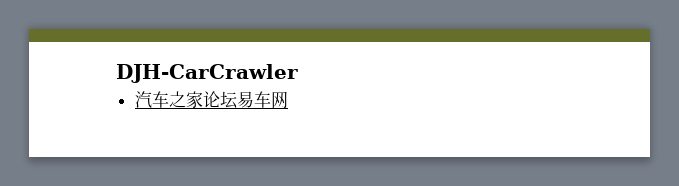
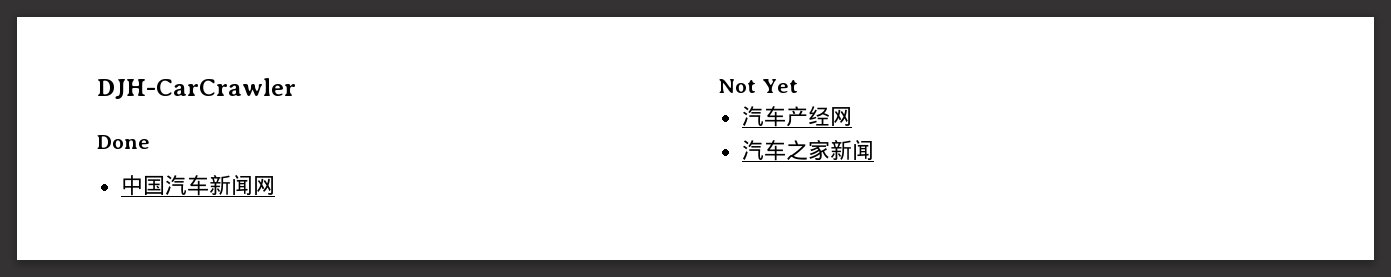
+ Done
+ 中国汽车新闻网
+ Not Yet
+ 汽车产经网
- 汽车之家论坛易车网
+ 汽车之家新闻

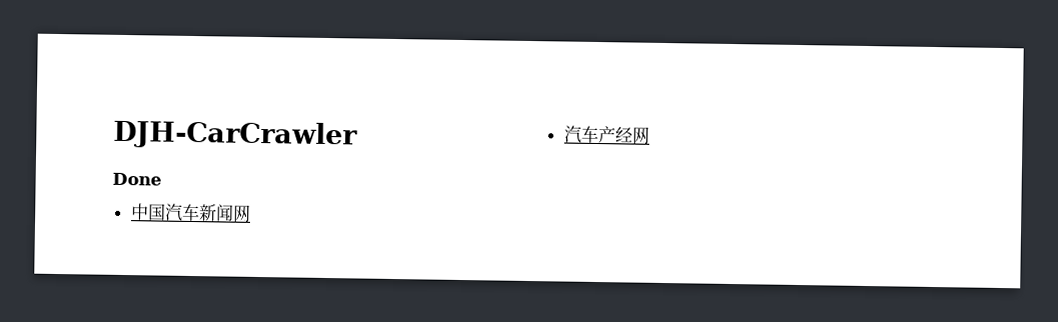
- Not Yet
- 汽车之家新闻

